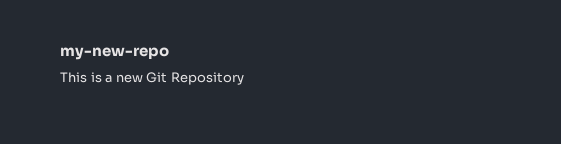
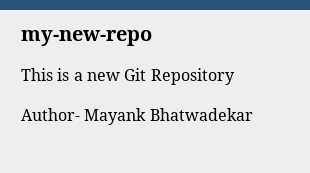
+ Author- Mayank Bhatwadekar

